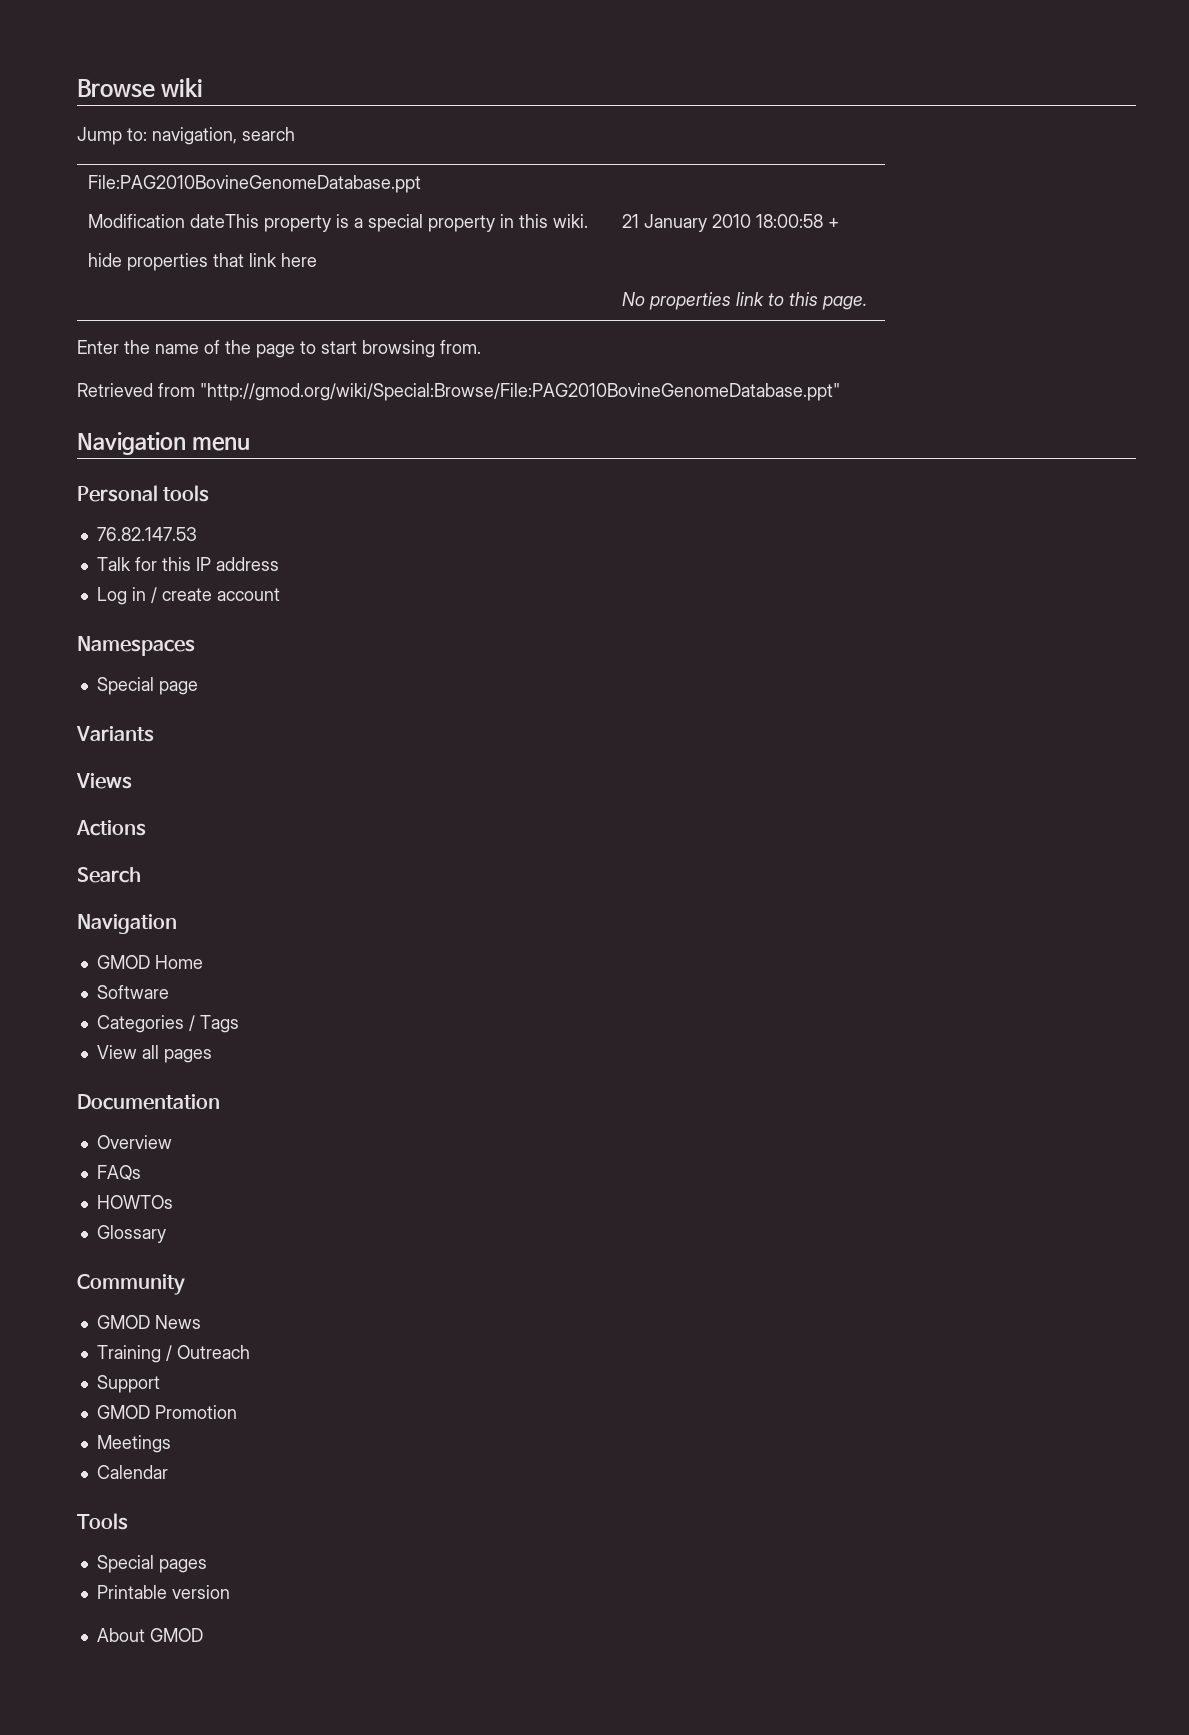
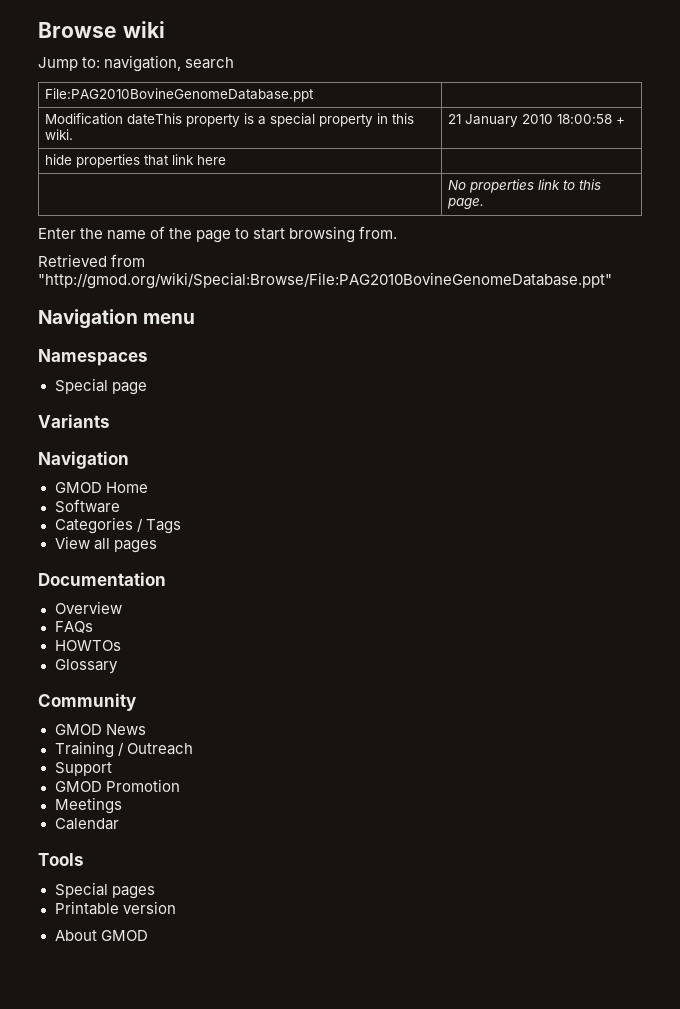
- Personal tools
- 76.82.147.53
- Talk for this IP address
- Log in / create account
- Views
- Actions
- Search

